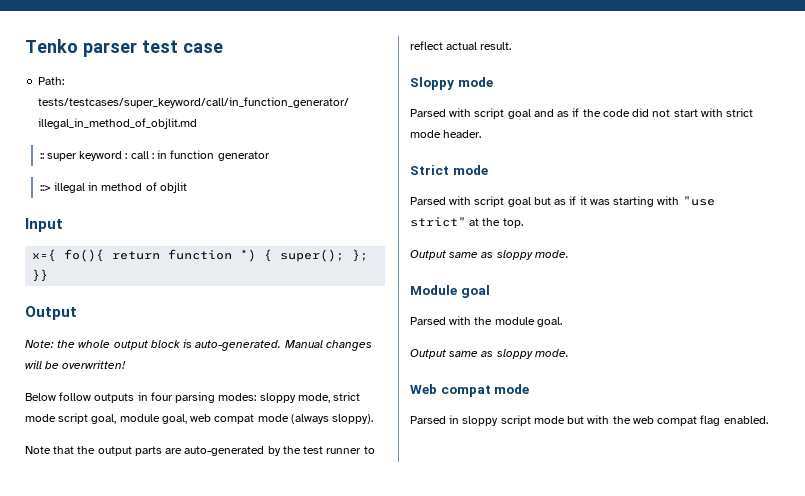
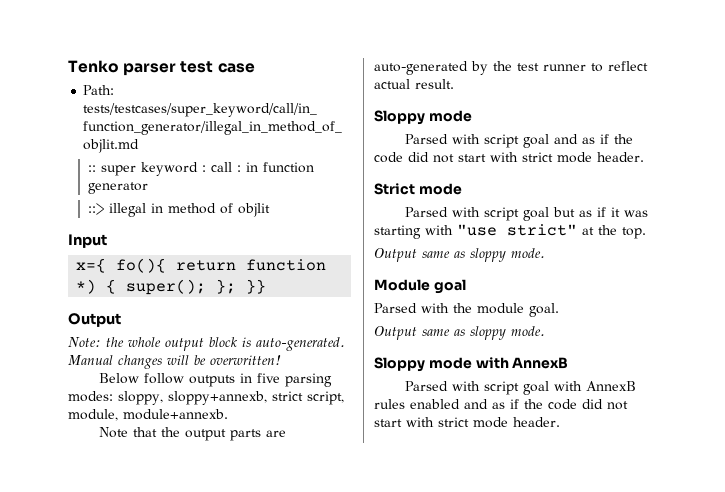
- Below follow outputs in four parsing modes: sloppy mode, strict mode script goal, module goal, web compat mode (always sloppy).
+ Below follow outputs in five parsing modes: sloppy, sloppy+annexb, strict script, module, module+annexb.
- Web compat mode
- Parsed in sloppy script mode but with the web compat flag enabled.
+ Sloppy mode with AnnexB
+ Parsed with script goal with AnnexB rules enabled and as if the code did not start with strict mode header.

